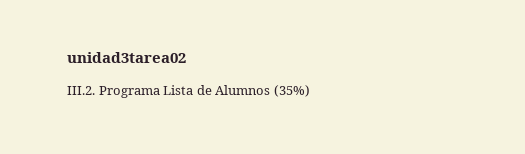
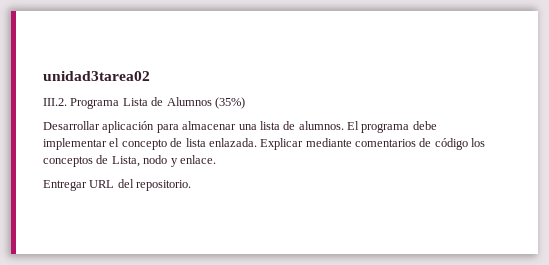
+ Desarrollar aplicación para almacenar una lista de alumnos. El programa debe implementar el concepto de lista enlazada. Explicar mediante comentarios de código los conceptos de Lista, nodo y enlace.
+ Entregar URL del repositorio.

